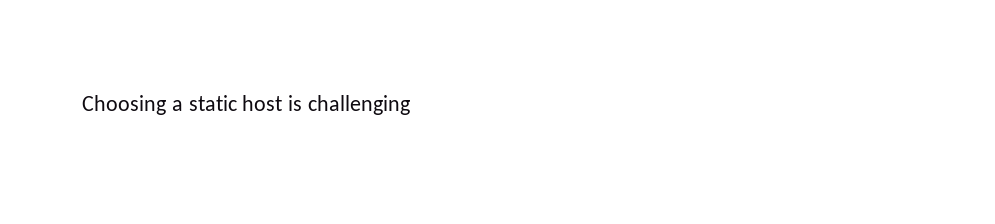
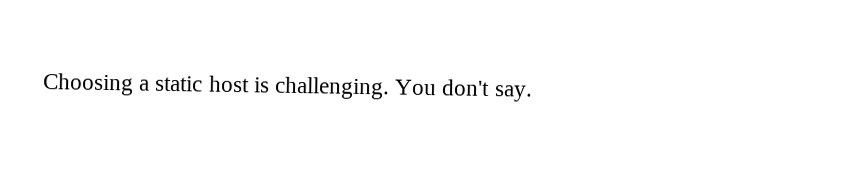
- Choosing a static host is challenging
+ Choosing a static host is challenging. You don't say.

